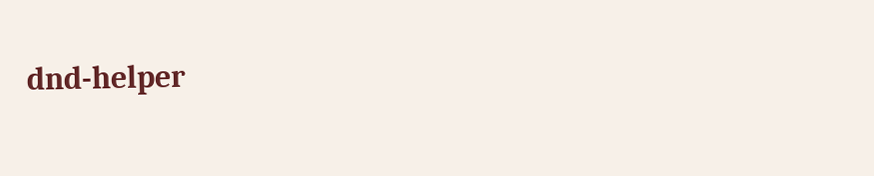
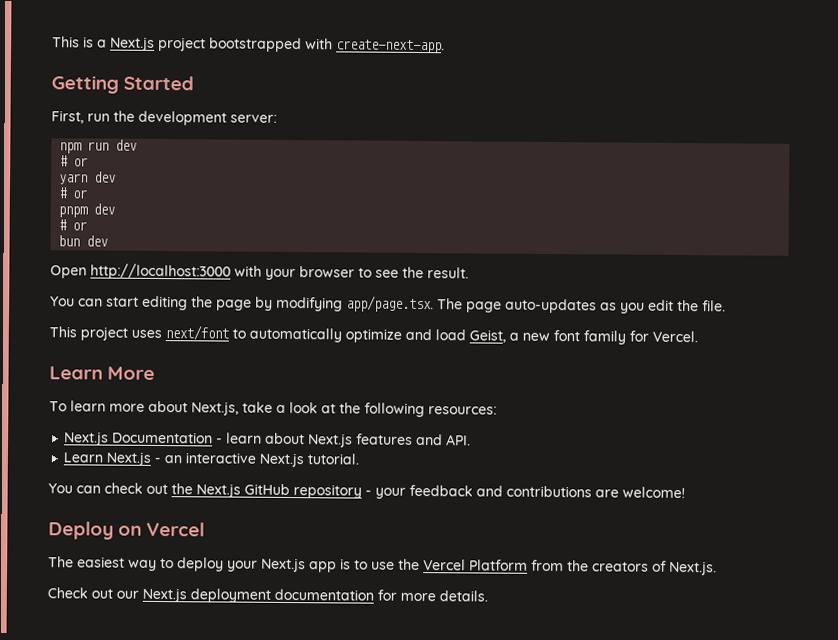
- dnd-helper
+ This is a Next.js project bootstrapped with create-next-app.
+ Getting Started
+ First, run the development server:
+ npm run dev
+ # or
+ yarn dev
+ # or
+ pnpm dev
+ # or
+ bun dev
+ Open http://localhost:3000 with your browser to see the result.
+ You can start editing the page by modifying app/page.tsx. The page auto-updates as you edit the file.
+ This project uses next/font to automatically optimize and load Geist, a new font family for Vercel.
+ Learn More
+ To learn more about Next.js, take a look at the following resources:
+ Next.js Documentation - learn about Next.js features and API.
+ Learn Next.js - an interactive Next.js tutorial.
+ You can check out the Next.js GitHub repository - your feedback and contributions are welcome!
+ Deploy on Vercel
+ The easiest way to deploy your Next.js app is to use the Vercel Platform from the creators of Next.js.
+ Check out our Next.js deployment documentation for more details.

